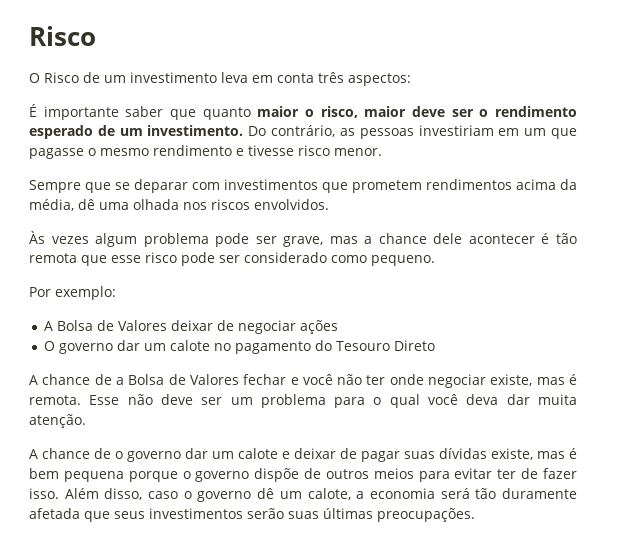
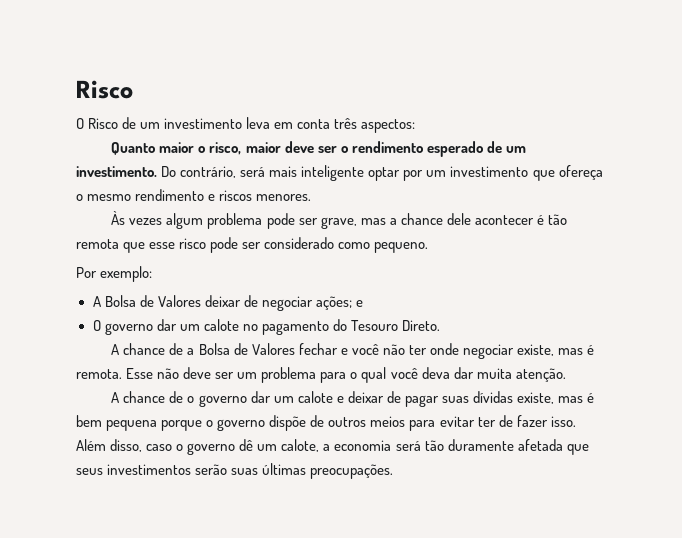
- É importante saber que quanto maior o risco, maior deve ser o rendimento esperado de um investimento.
+ Quanto maior o risco, maior deve ser o rendimento esperado de um investimento.
- Do contrário, as pessoas investiriam em um que pagasse o mesmo rendimento e tivesse risco menor.
- Sempre que se deparar com investimentos que prometem rendimentos acima da média, dê uma olhada nos riscos envolvidos.
+ Do contrário, será mais inteligente optar por um investimento que ofereça o mesmo rendimento e riscos menores.
- A Bolsa de Valores deixar de negociar ações
+ A Bolsa de Valores deixar de negociar ações; e
- O governo dar um calote no pagamento do Tesouro Direto
+ O governo dar um calote no pagamento do Tesouro Direto.

